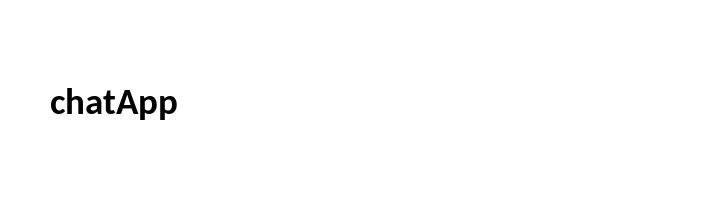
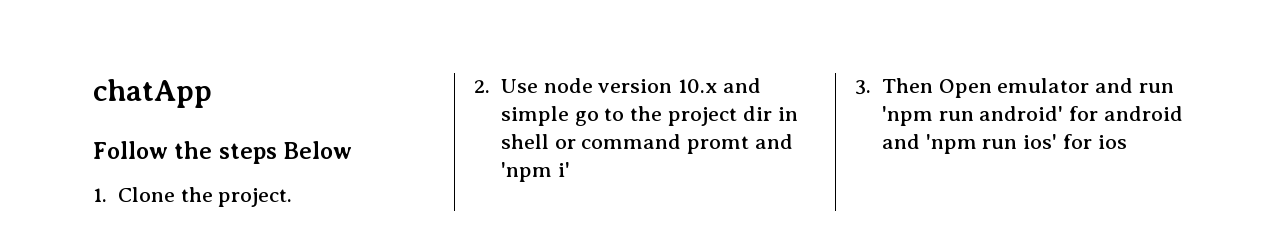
+ Follow the steps Below
+ 1. Clone the project.
+ 2. Use node version 10.x and simple go to the project dir in shell or command promt and 'npm i'
+ 3. Then Open emulator and run 'npm run android' for android and 'npm run ios' for ios

